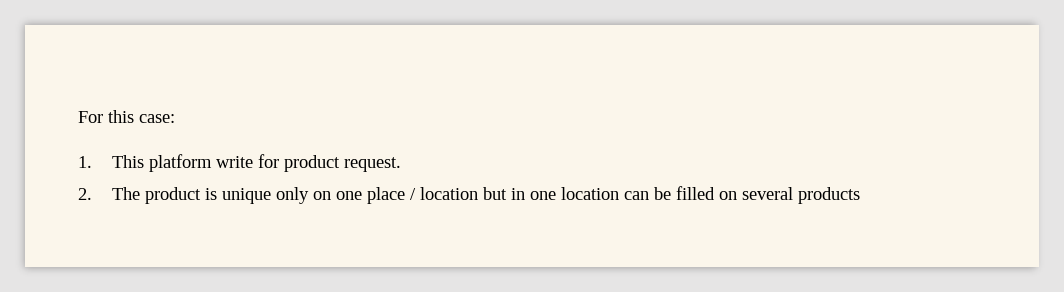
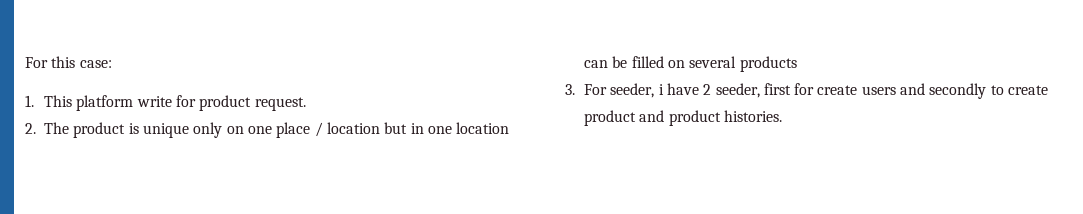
+ 3. For seeder, i have 2 seeder, first for create users and secondly to create product and product histories.

